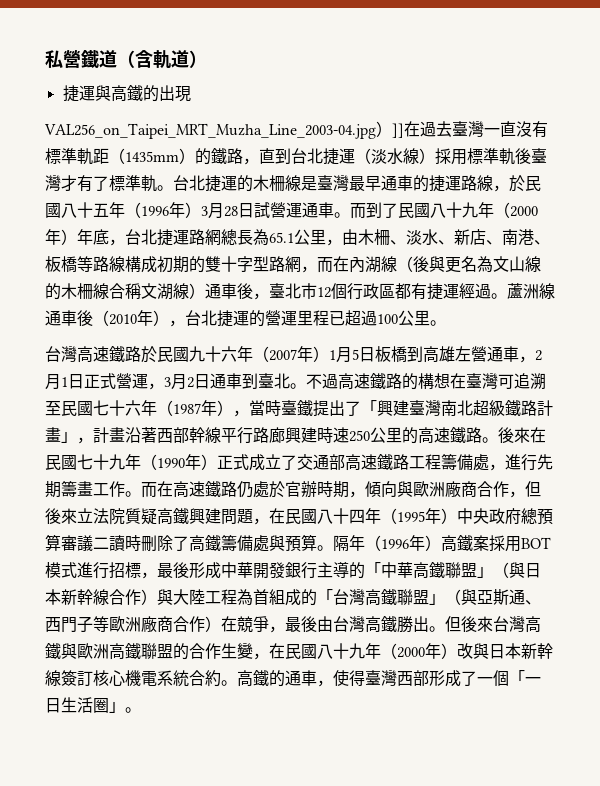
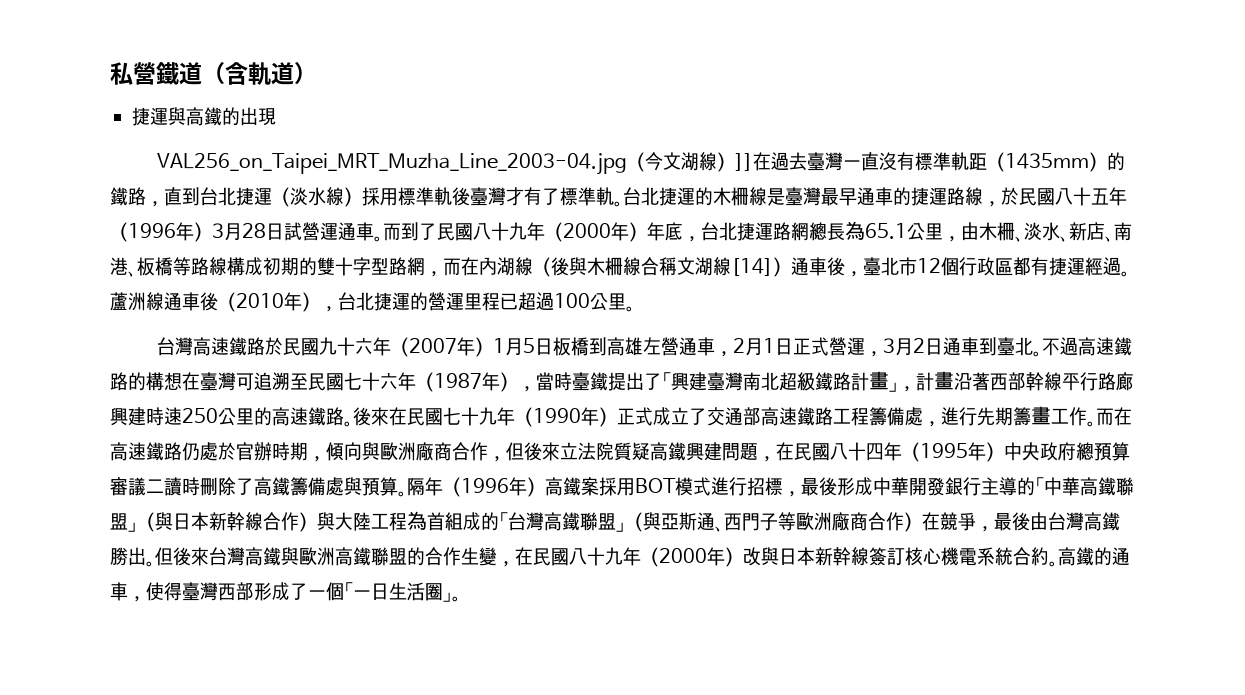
- VAL256_on_Taipei_MRT_Muzha_Line_2003-04.jpg）]]在過去臺灣一直沒有標準軌距（1435mm）的鐵路，直到台北捷運（淡水線）採用標準軌後臺灣才有了標準軌。
+ VAL256_on_Taipei_MRT_Muzha_Line_2003-04.jpg（今文湖線）]]在過去臺灣一直沒有標準軌距（1435mm）的鐵路，直到台北捷運（淡水線）採用標準軌後臺灣才有了標準軌。
- 而到了民國八十九年（2000年）年底，台北捷運路網總長為65.1公里，由木柵、淡水、新店、南港、板橋等路線構成初期的雙十字型路網，而在內湖線（後與更名為文山線的木柵線合稱文湖線）通車後，臺北市12個行政區都有捷運經過。
+ 而到了民國八十九年（2000年）年底，台北捷運路網總長為65.1公里，由木柵、淡水、新店、南港、板橋等路線構成初期的雙十字型路網，而在內湖線（後與木柵線合稱文湖線[14]）通車後，臺北市12個行政區都有捷運經過。

